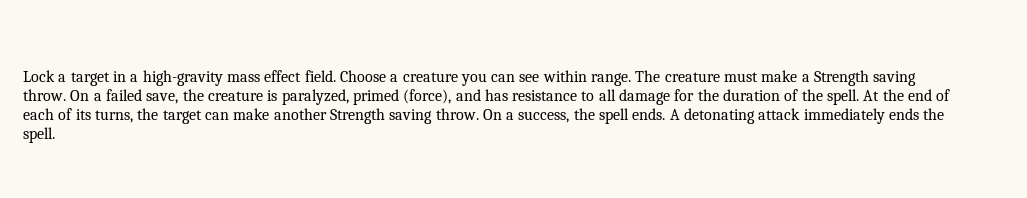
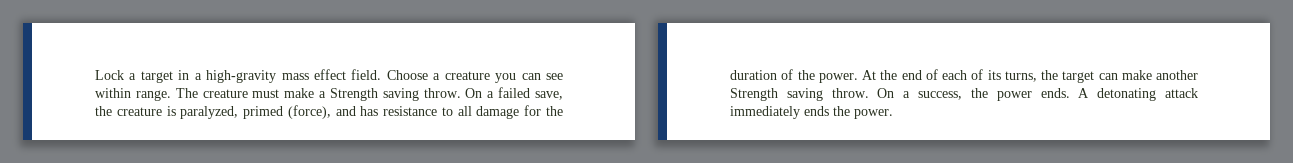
- On a failed save, the creature is paralyzed, primed (force), and has resistance to all damage for the duration of the spell.
+ On a failed save, the creature is paralyzed, primed (force), and has resistance to all damage for the duration of the power.
- On a success, the spell ends.
+ On a success, the power ends.
- A detonating attack immediately ends the spell.
+ A detonating attack immediately ends the power.

